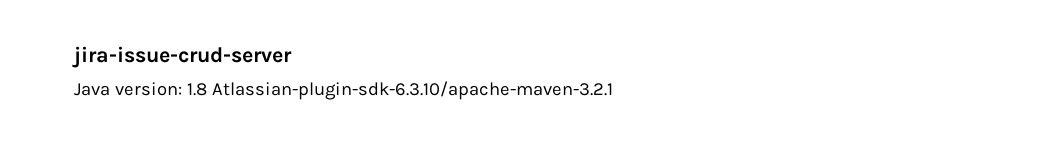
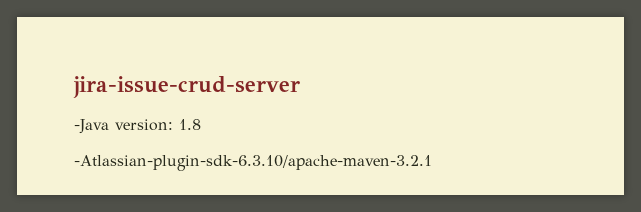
- Java version: 1.8 Atlassian-plugin-sdk-6.3.10/apache-maven-3.2.1
+ -Java version: 1.8
+ -Atlassian-plugin-sdk-6.3.10/apache-maven-3.2.1

